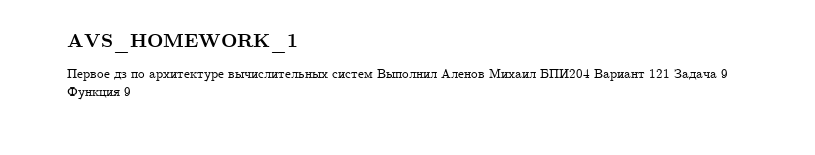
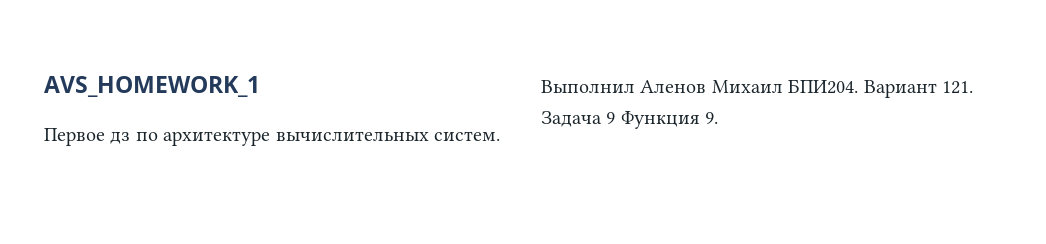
- Первое дз по архитектуре вычислительных систем Выполнил Аленов Михаил БПИ204 Вариант 121 Задача 9 Функция 9
+ Первое дз по архитектуре вычислительных систем. Выполнил Аленов Михаил БПИ204. Вариант 121. Задача 9 Функция 9.

